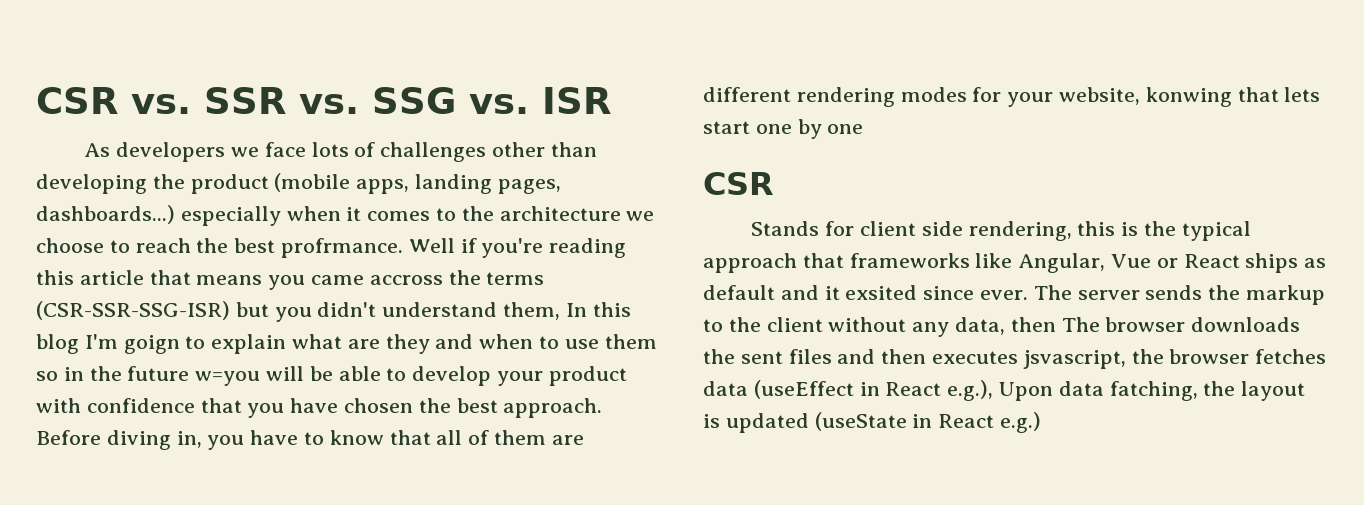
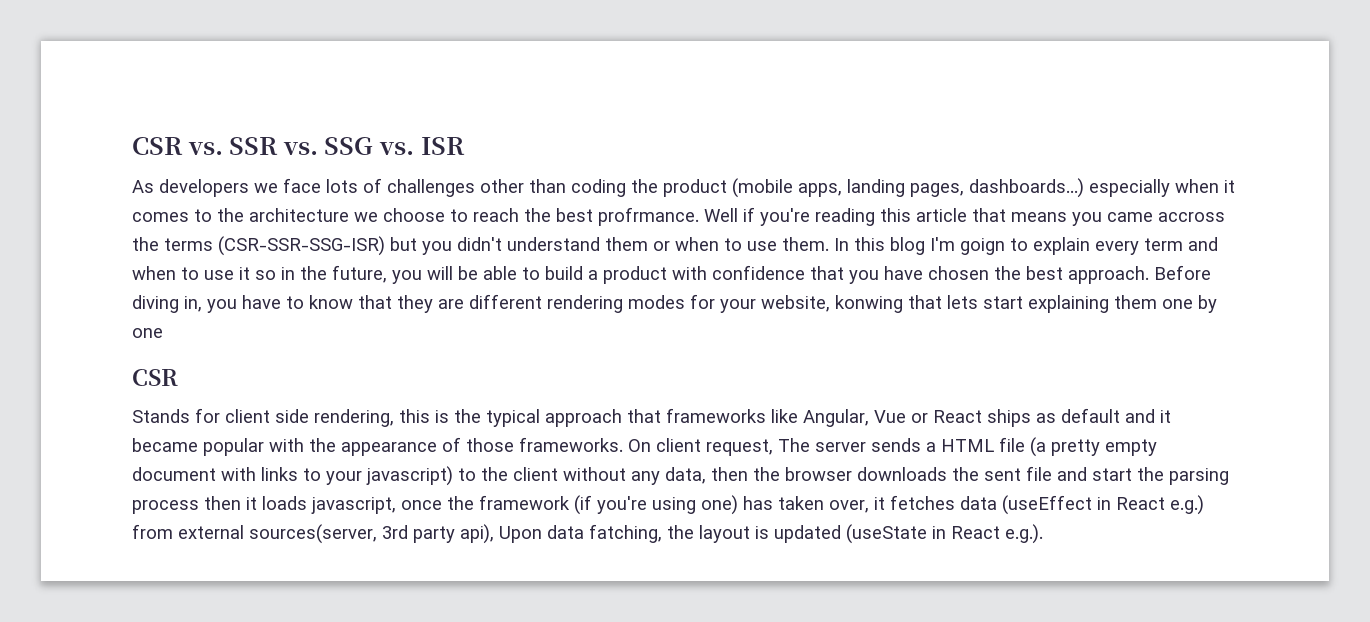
- As developers we face lots of challenges other than developing the product (mobile apps, landing pages, dashboards...) especially when it comes to the architecture we choose to reach the best profrmance.
+ As developers we face lots of challenges other than coding the product (mobile apps, landing pages, dashboards...) especially when it comes to the architecture we choose to reach the best profrmance.
- Well if you're reading this article that means you came accross the terms (CSR-SSR-SSG-ISR) but you didn't understand them, In this blog I'm goign to explain what are they and when to use them so in the future w=you will be able to develop your product with confidence that you have chosen the best approach.
+ Well if you're reading this article that means you came accross the terms (CSR-SSR-SSG-ISR) but you didn't understand them or when to use them. In this blog I'm goign to explain every term and when to use it so in the future, you will be able to build a product with confidence that you have chosen the best approach.
- Before diving in, you have to know that all of them are different rendering modes for your website, konwing that lets start one by one
+ Before diving in, you have to know that they are different rendering modes for your website, konwing that lets start explaining them one by one
- Stands for client side rendering, this is the typical approach that frameworks like Angular, Vue or React ships as default and it exsited since ever. The server sends the markup to the client without any data, then The browser downloads the sent files and then executes jsvascript, the browser fetches data (useEffect in React e.g.), Upon data fatching, the layout is updated (useState in React e.g.)
+ Stands for client side rendering, this is the typical approach that frameworks like Angular, Vue or React ships as default and it became popular with the appearance of those frameworks. On client request, The server sends a HTML file (a pretty empty document with links to your javascript) to the client without any data, then the browser downloads the sent file and start the parsing process then it loads javascript, once the framework (if you're using one) has taken over, it fetches data (useEffect in React e.g.) from external sources(server, 3rd party api), Upon data fatching, the layout is updated (useState in React e.g.).

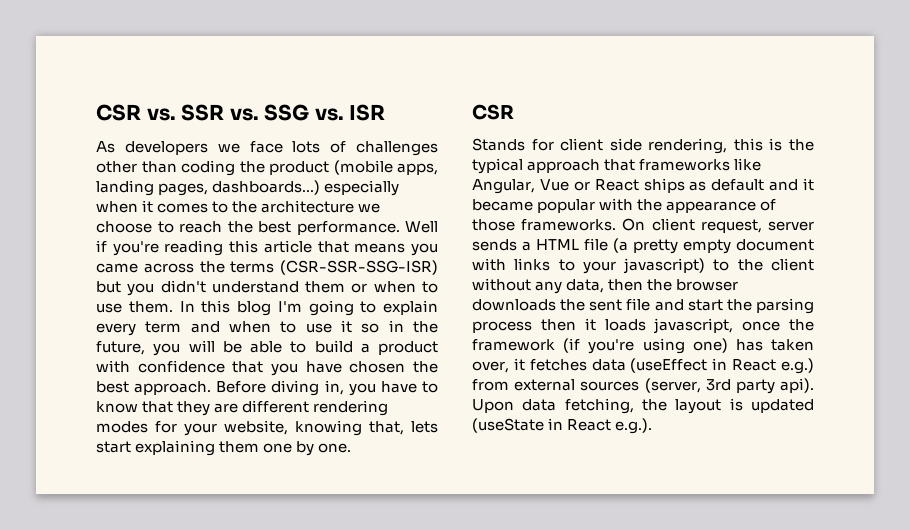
- As developers we face lots of challenges other than coding the product (mobile apps, landing pages, dashboards...) especially when it comes to the architecture we choose to reach the best profrmance.
+ As developers we face lots of challenges other than coding the product (mobile apps, landing pages, dashboards...) especially when it comes to the architecture we choose to reach the best performance.
- Well if you're reading this article that means you came accross the terms (CSR-SSR-SSG-ISR) but you didn't understand them or when to use them.
+ Well if you're reading this article that means you came across the terms (CSR-SSR-SSG-ISR) but you didn't understand them or when to use them.
- In this blog I'm goign to explain every term and when to use it so in the future, you will be able to build a product with confidence that you have chosen the best approach.
+ In this blog I'm going to explain every term and when to use it so in the future, you will be able to build a product with confidence that you have chosen the best approach.
- Before diving in, you have to know that they are different rendering modes for your website, konwing that lets start explaining them one by one
+ Before diving in, you have to know that they are different rendering modes for your website, knowing that, lets start explaining them one by one.
- On client request, The server sends a HTML file (a pretty empty document with links to your javascript) to the client without any data, then the browser downloads the sent file and start the parsing process then it loads javascript, once the framework (if you're using one) has taken over, it fetches data (useEffect in React e.g.) from external sources(server, 3rd party api), Upon data fatching, the layout is updated (useState in React e.g.).
+ On client request, server sends a HTML file (a pretty empty document with links to your javascript) to the client without any data, then the browser downloads the sent file and start the parsing process then it loads javascript, once the framework (if you're using one) has taken over, it fetches data (useEffect in React e.g.) from external sources (server, 3rd party api). Upon data fetching, the layout is updated (useState in React e.g.).

